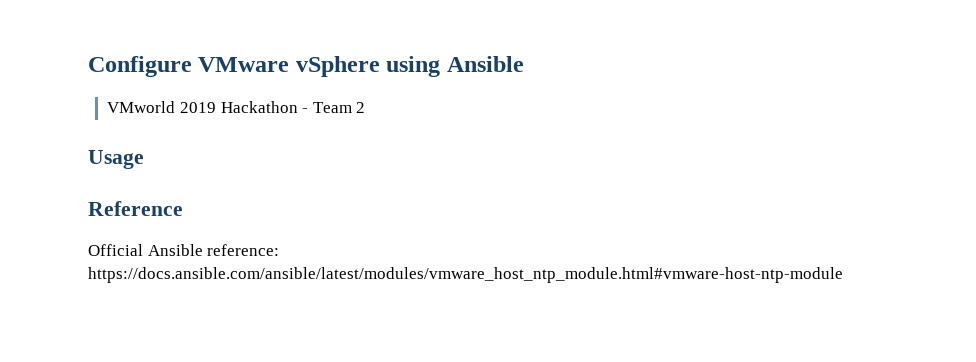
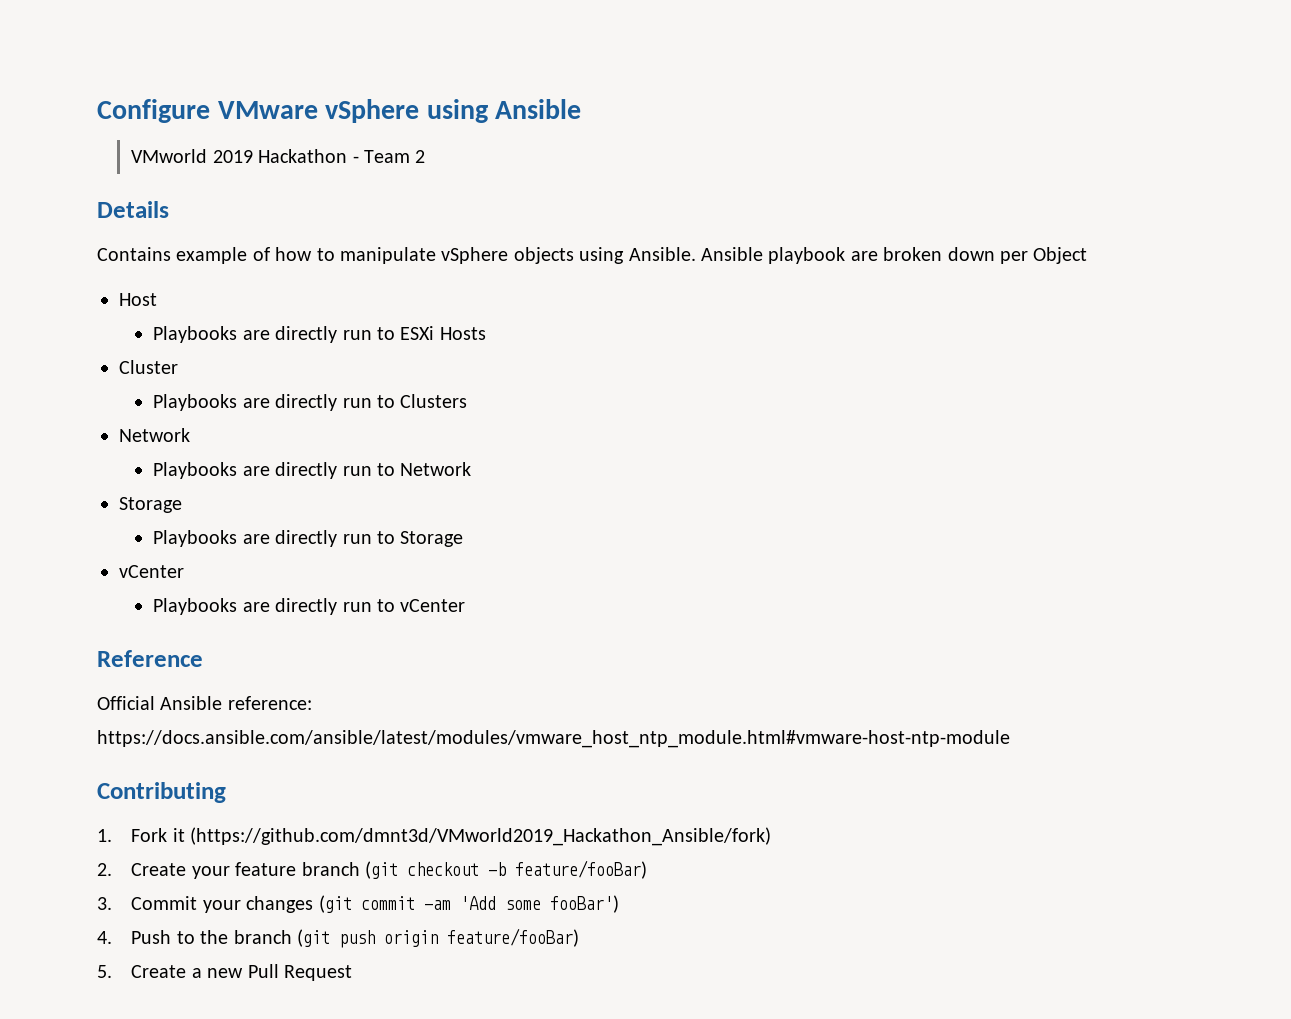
- Usage
+ Details
+ Contains example of how to manipulate vSphere objects using Ansible. Ansible playbook are broken down per Object
+ Host
+ Playbooks are directly run to ESXi Hosts
+ Cluster
+ Playbooks are directly run to Clusters
+ Network
+ Playbooks are directly run to Network
+ Storage
+ Playbooks are directly run to Storage
+ vCenter
+ Playbooks are directly run to vCenter
+ Contributing
+ 1. Fork it (https://github.com/dmnt3d/VMworld2019_Hackathon_Ansible/fork)
+ 2. Create your feature branch (git checkout -b feature/fooBar)
+ 3. Commit your changes (git commit -am 'Add some fooBar')
+ 4. Push to the branch (git push origin feature/fooBar)
+ 5. Create a new Pull Request

